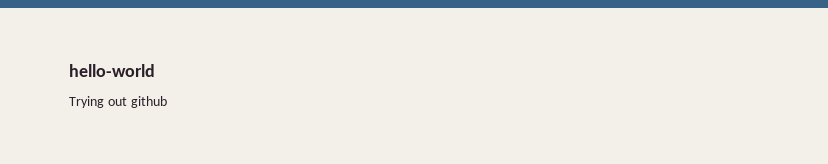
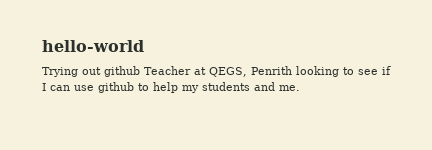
- Trying out github
+ Trying out github Teacher at QEGS, Penrith looking to see if I can use github to help my students and me.

